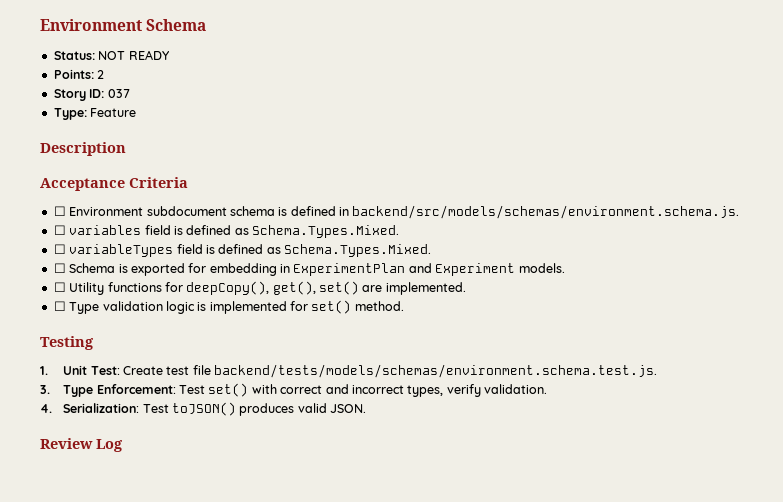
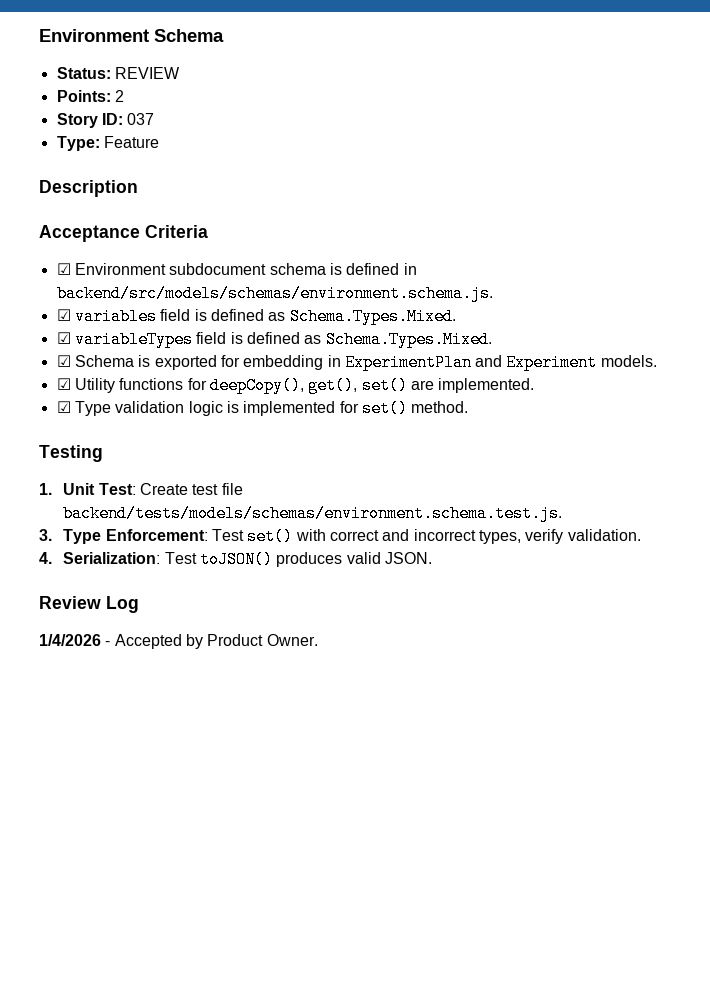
- Status: NOT READY
+ Status: REVIEW
- ☐ Environment subdocument schema is defined in backend/src/models/schemas/environment.schema.js.
+ ☑ Environment subdocument schema is defined in backend/src/models/schemas/environment.schema.js.
- ☐ variables field is defined as Schema.Types.Mixed.
+ ☑ variables field is defined as Schema.Types.Mixed.
- ☐ variableTypes field is defined as Schema.Types.Mixed.
+ ☑ variableTypes field is defined as Schema.Types.Mixed.
- ☐ Schema is exported for embedding in ExperimentPlan and Experiment models.
+ ☑ Schema is exported for embedding in ExperimentPlan and Experiment models.
- ☐ Utility functions for deepCopy(), get(), set() are implemented.
+ ☑ Utility functions for deepCopy(), get(), set() are implemented.
- ☐ Type validation logic is implemented for set() method.
+ ☑ Type validation logic is implemented for set() method.
+ 1/4/2026 - Accepted by Product Owner.

